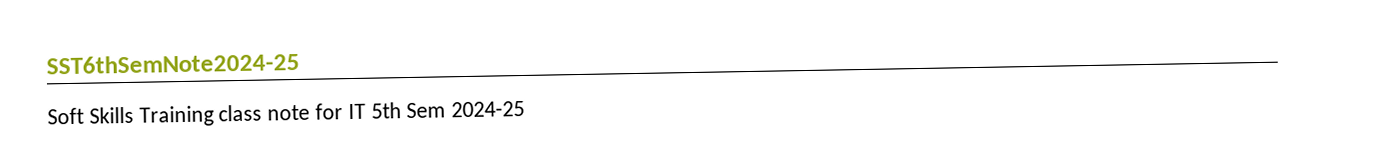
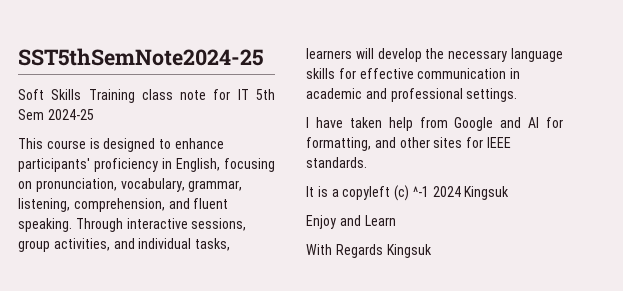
- SST6thSemNote2024-25
+ SST5thSemNote2024-25
+ This course is designed to enhance participants' proficiency in English, focusing on pronunciation, vocabulary, grammar, listening, comprehension, and fluent speaking. Through interactive sessions, group activities, and individual tasks, learners will develop the necessary language skills for effective communication in academic and professional settings.
+ I have taken help from Google and AI for formatting, and other sites for IEEE standards.
+ It is a copyleft (c) ^-1 2024 Kingsuk
+ Enjoy and Learn
+ With Regards Kingsuk

